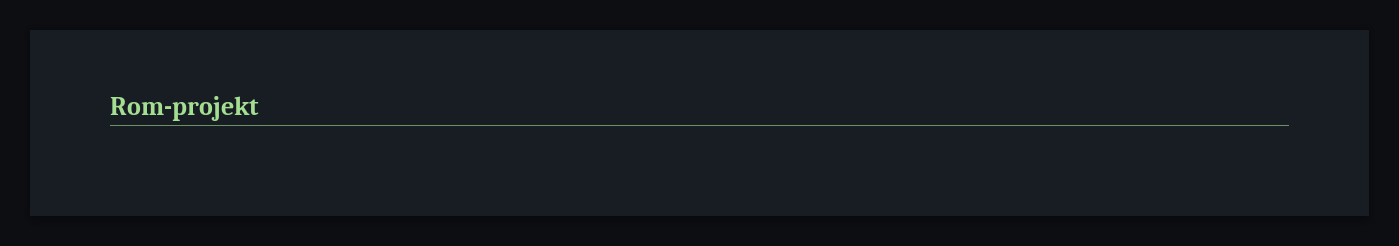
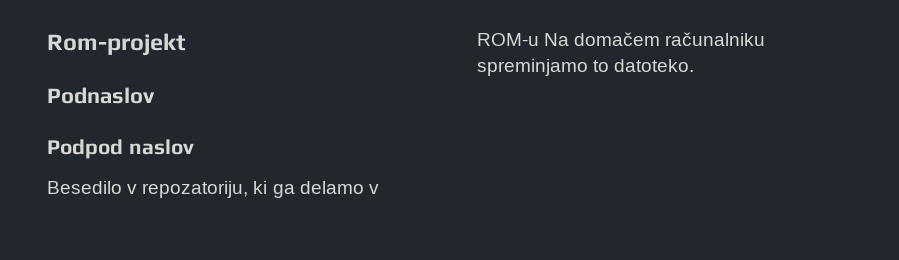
+ Podnaslov
+ Podpod naslov
+ Besedilo v repozatoriju, ki ga delamo v ROM-u Na domačem računalniku spreminjamo to datoteko.

